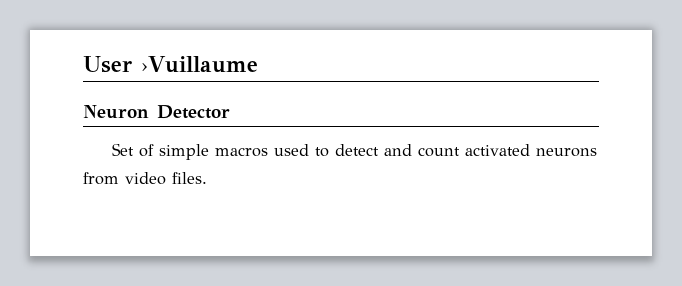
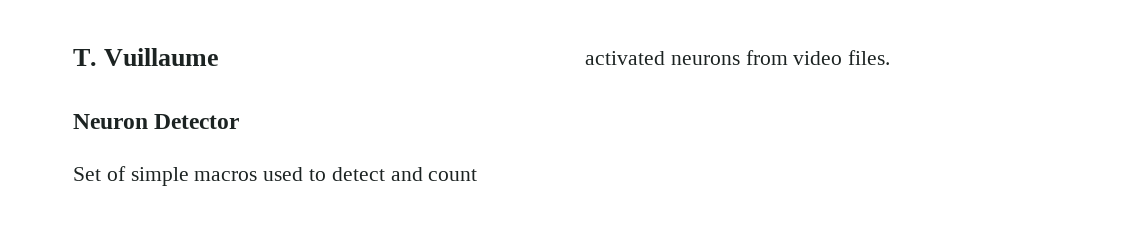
- User ›Vuillaume
+ T. Vuillaume

